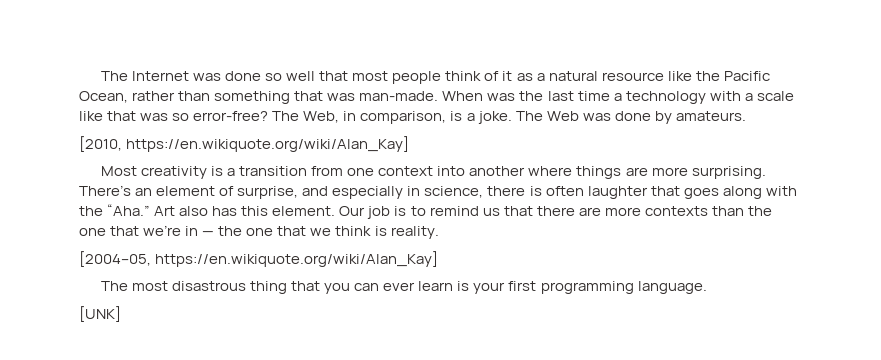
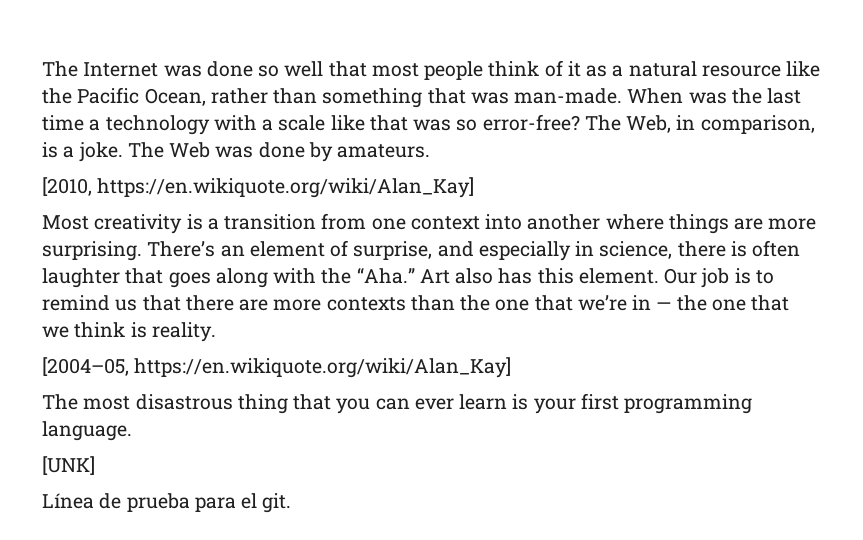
+ Línea de prueba para el git.

